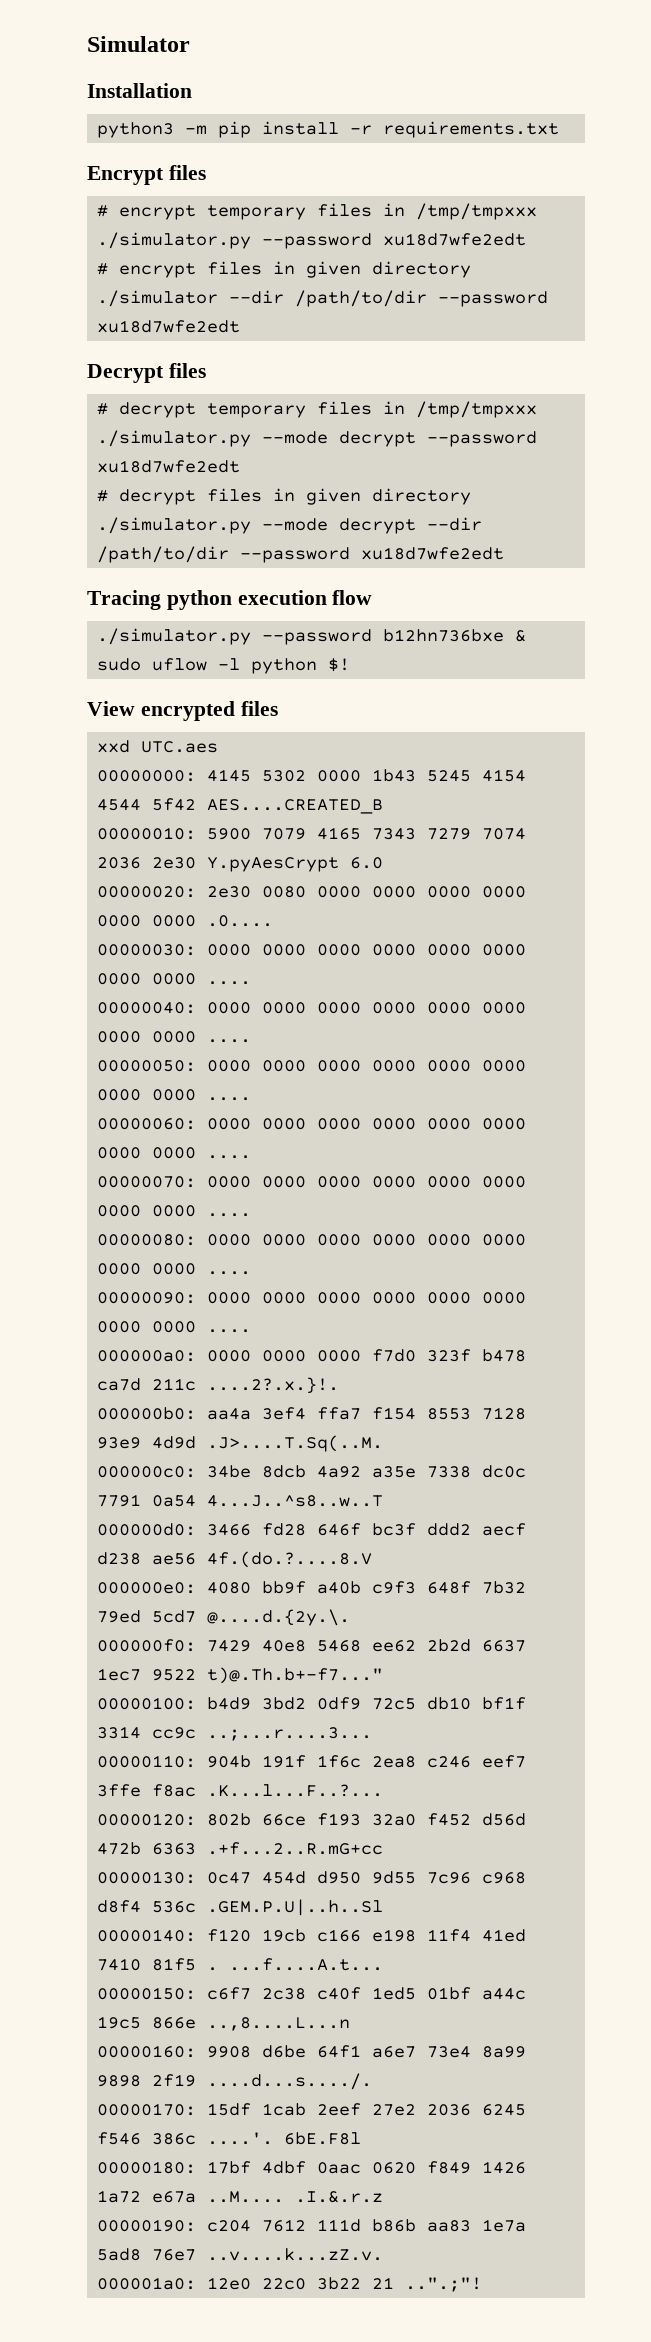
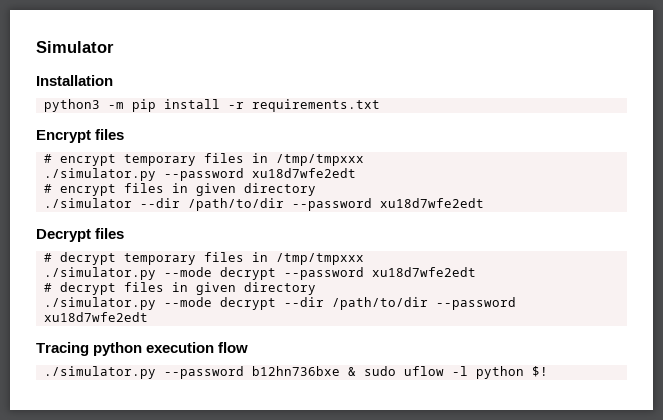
- View encrypted files
- xxd UTC.aes
- 00000000: 4145 5302 0000 1b43 5245 4154 4544 5f42 AES....CREATED_B
- 00000010: 5900 7079 4165 7343 7279 7074 2036 2e30 Y.pyAesCrypt 6.0
- 00000020: 2e30 0080 0000 0000 0000 0000 0000 0000 .0....
- 00000030: 0000 0000 0000 0000 0000 0000 0000 0000 ....
- 00000040: 0000 0000 0000 0000 0000 0000 0000 0000 ....
- 00000050: 0000 0000 0000 0000 0000 0000 0000 0000 ....
- 00000060: 0000 0000 0000 0000 0000 0000 0000 0000 ....
- 00000070: 0000 0000 0000 0000 0000 0000 0000 0000 ....
- 00000080: 0000 0000 0000 0000 0000 0000 0000 0000 ....
- 00000090: 0000 0000 0000 0000 0000 0000 0000 0000 ....
- 000000a0: 0000 0000 0000 f7d0 323f b478 ca7d 211c ....2?.x.}!.
- 000000b0: aa4a 3ef4 ffa7 f154 8553 7128 93e9 4d9d .J>....T.Sq(..M.
- 000000c0: 34be 8dcb 4a92 a35e 7338 dc0c 7791 0a54 4...J..^s8..w..T
- 000000d0: 3466 fd28 646f bc3f ddd2 aecf d238 ae56 4f.(do.?....8.V
- 000000e0: 4080 bb9f a40b c9f3 648f 7b32 79ed 5cd7 @....d.{2y.\.
- 000000f0: 7429 40e8 5468 ee62 2b2d 6637 1ec7 9522 t)@.Th.b+-f7..."
- 00000100: b4d9 3bd2 0df9 72c5 db10 bf1f 3314 cc9c ..;...r....3...
- 00000110: 904b 191f 1f6c 2ea8 c246 eef7 3ffe f8ac .K...l...F..?...
- 00000120: 802b 66ce f193 32a0 f452 d56d 472b 6363 .+f...2..R.mG+cc
- 00000130: 0c47 454d d950 9d55 7c96 c968 d8f4 536c .GEM.P.U|..h..Sl
- 00000140: f120 19cb c166 e198 11f4 41ed 7410 81f5 . ...f....A.t...
- 00000150: c6f7 2c38 c40f 1ed5 01bf a44c 19c5 866e ..,8....L...n
- 00000160: 9908 d6be 64f1 a6e7 73e4 8a99 9898 2f19 ....d...s..../.
- 00000170: 15df 1cab 2eef 27e2 2036 6245 f546 386c ....'. 6bE.F8l
- 00000180: 17bf 4dbf 0aac 0620 f849 1426 1a72 e67a ..M.... .I.&.r.z
- 00000190: c204 7612 111d b86b aa83 1e7a 5ad8 76e7 ..v....k...zZ.v.
- 000001a0: 12e0 22c0 3b22 21 ..".;"!

